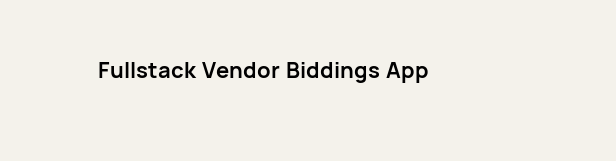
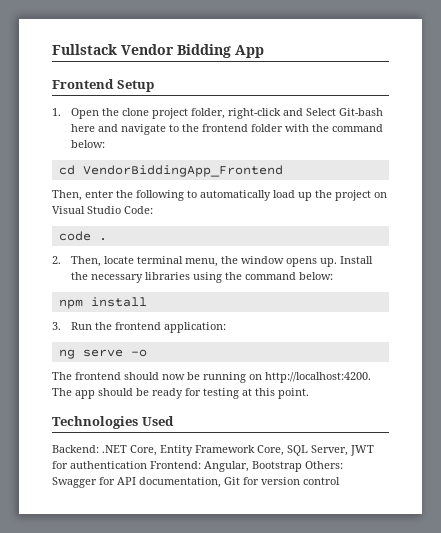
- Fullstack Vendor Biddings App
+ Fullstack Vendor Bidding App
+ Frontend Setup
+ 1. Open the clone project folder, right-click and Select Git-bash here and navigate to the frontend folder with the command below:
+ cd VendorBiddingApp_Frontend
+ Then, enter the following to automatically load up the project on Visual Studio Code:
+ code .
+ 2. Then, locate terminal menu, the window opens up. Install the necessary libraries using the command below:
+ npm install
+ 3. Run the frontend application:
+ ng serve -o
+ The frontend should now be running on http://localhost:4200. The app should be ready for testing at this point.
+ Technologies Used
+ Backend: .NET Core, Entity Framework Core, SQL Server, JWT for authentication Frontend: Angular, Bootstrap Others: Swagger for API documentation, Git for version control

